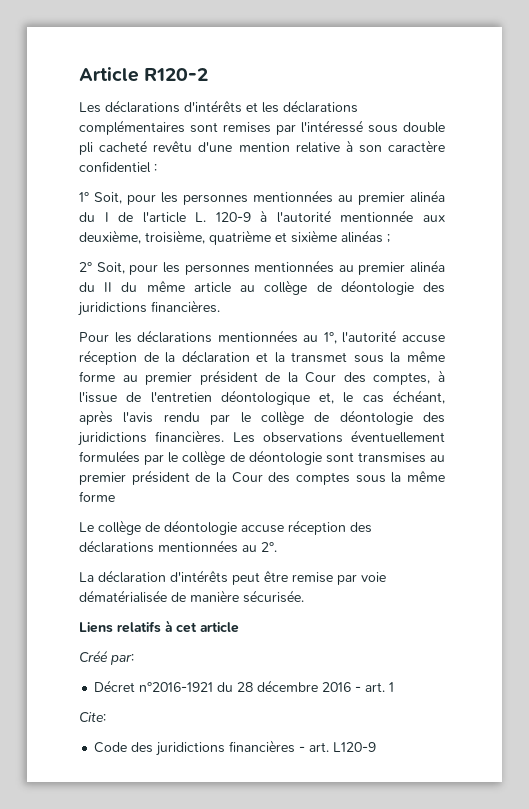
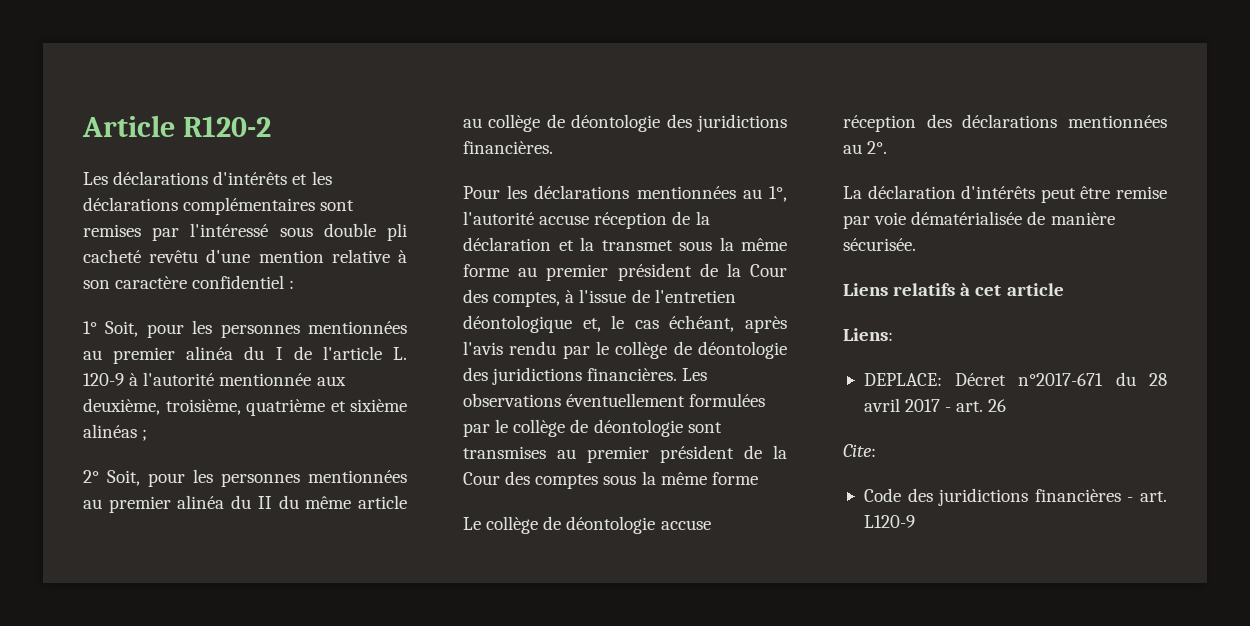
- Créé par:
- Décret n°2016-1921 du 28 décembre 2016 - art. 1
+ Liens:
+ DEPLACE: Décret n°2017-671 du 28 avril 2017 - art. 26

